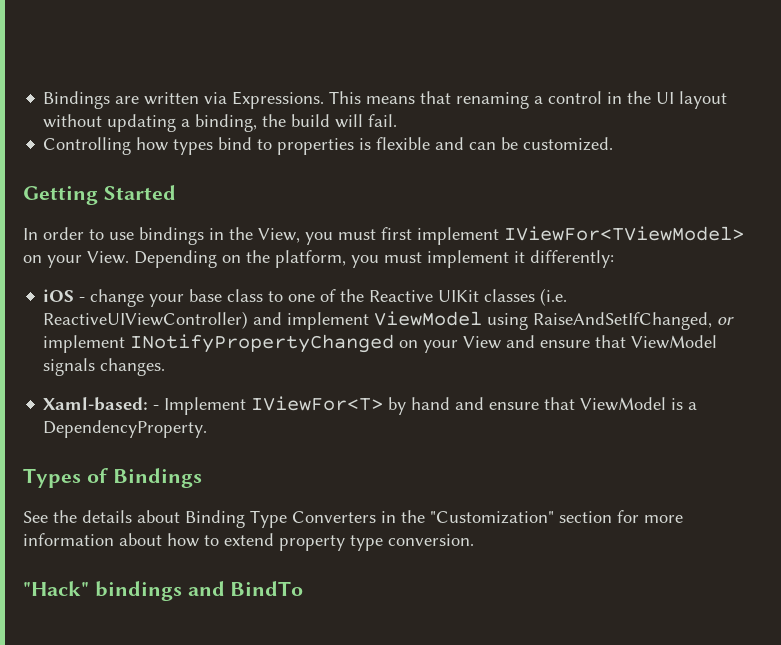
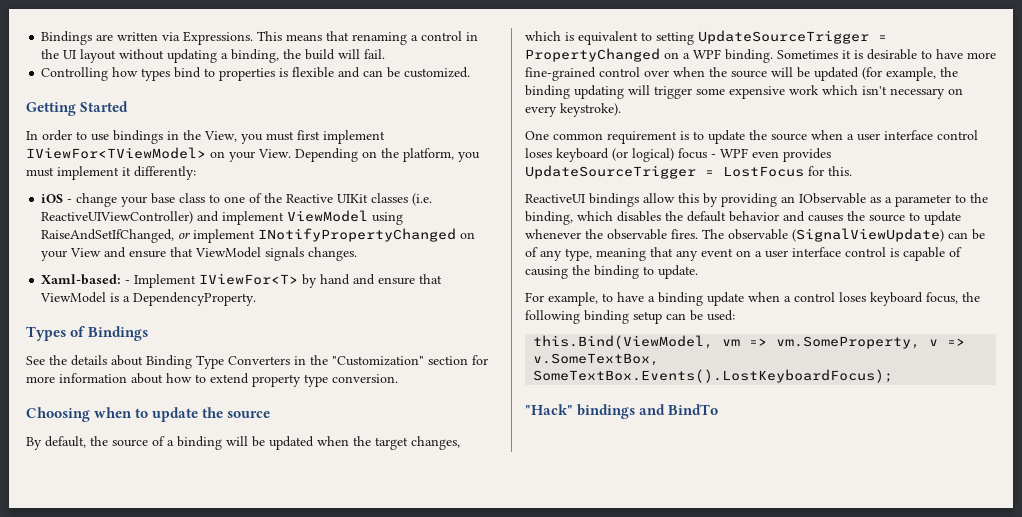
+ Choosing when to update the source
+ By default, the source of a binding will be updated when the target changes, which is equivalent to setting UpdateSourceTrigger = PropertyChanged on a WPF binding. Sometimes it is desirable to have more fine-grained control over when the source will be updated (for example, the binding updating will trigger some expensive work which isn't necessary on every keystroke).
+ One common requirement is to update the source when a user interface control loses keyboard (or logical) focus - WPF even provides UpdateSourceTrigger = LostFocus for this.
+ ReactiveUI bindings allow this by providing an IObservable as a parameter to the binding, which disables the default behavior and causes the source to update whenever the observable fires. The observable (SignalViewUpdate) can be of any type, meaning that any event on a user interface control is capable of causing the binding to update.
+ For example, to have a binding update when a control loses keyboard focus, the following binding setup can be used:
+ this.Bind(ViewModel, vm => vm.SomeProperty, v => v.SomeTextBox, SomeTextBox.Events().LostKeyboardFocus);

